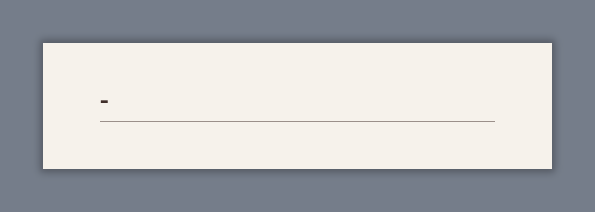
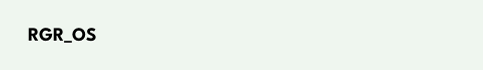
- -
+ RGR_OS

